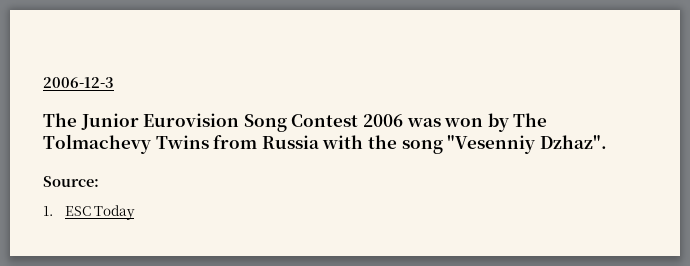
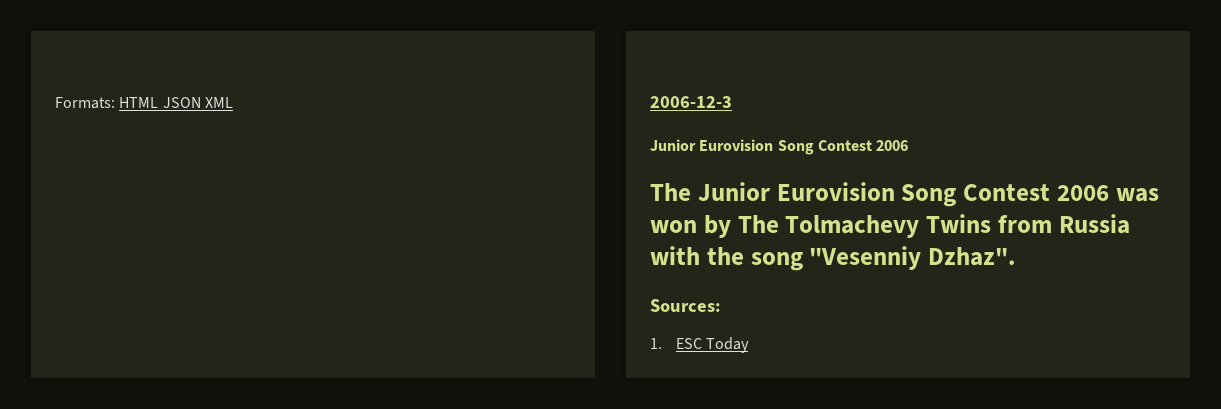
+ Formats: HTML JSON XML
  2006-12-3
+ Junior Eurovision Song Contest 2006
- Source:
+ Sources:

